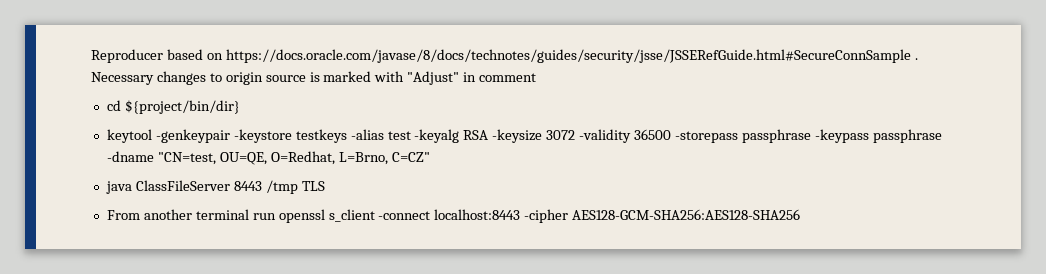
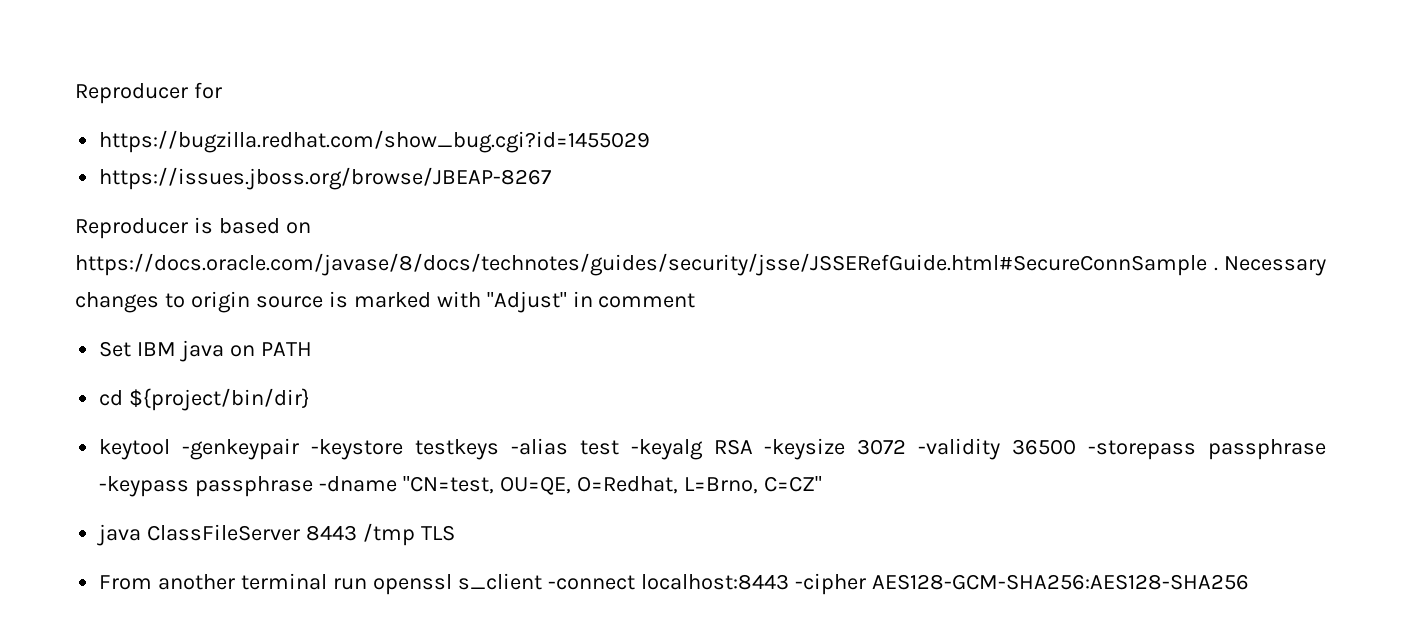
- Reproducer based on https://docs.oracle.com/javase/8/docs/technotes/guides/security/jsse/JSSERefGuide.html#SecureConnSample .
+ Reproducer for
+ https://bugzilla.redhat.com/show_bug.cgi?id=1455029
+ https://issues.jboss.org/browse/JBEAP-8267
+ Reproducer is based on https://docs.oracle.com/javase/8/docs/technotes/guides/security/jsse/JSSERefGuide.html#SecureConnSample .
+ Set IBM java on PATH

